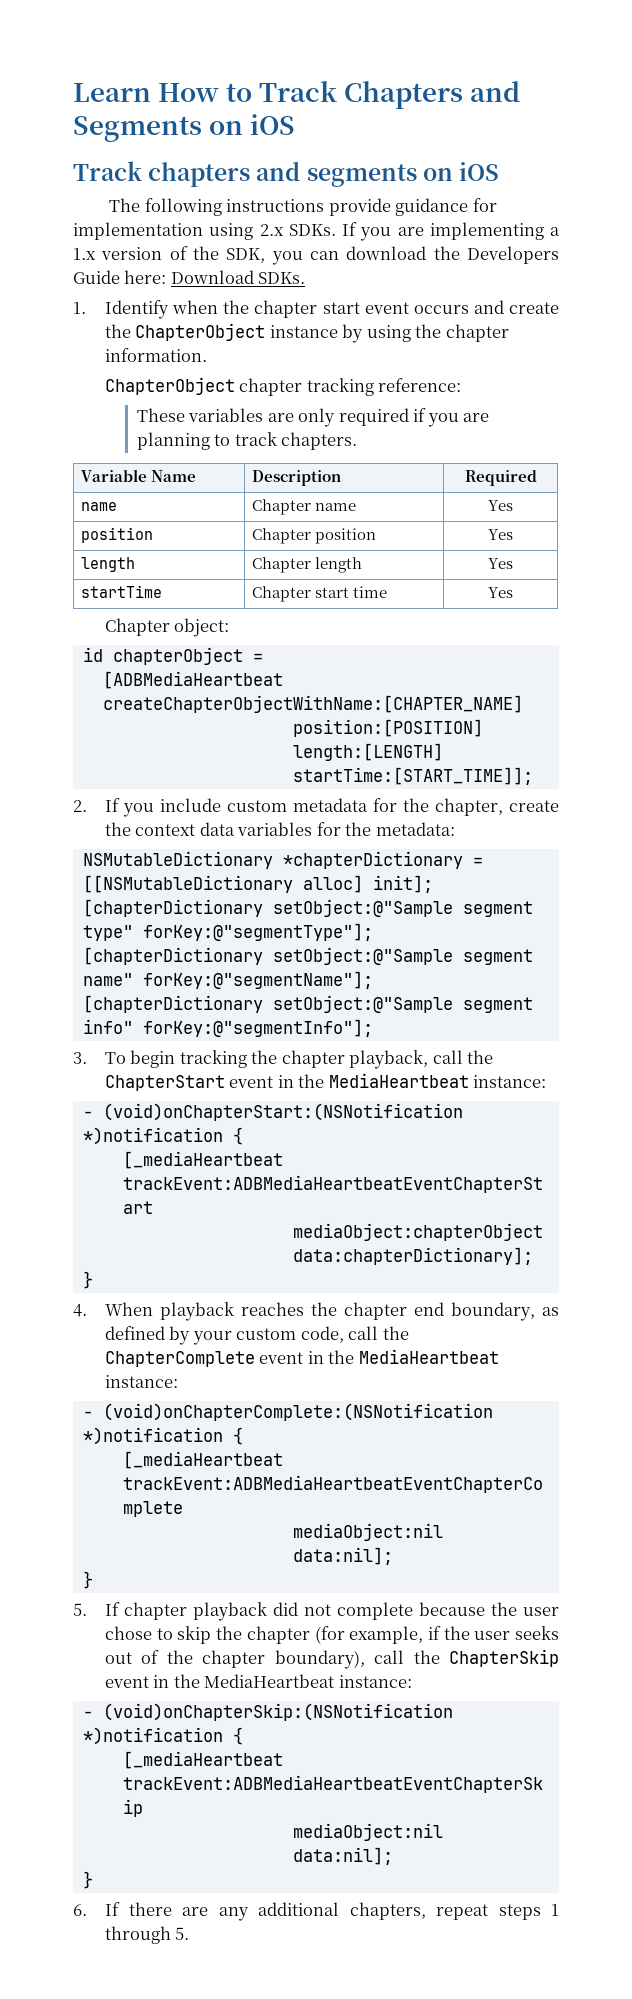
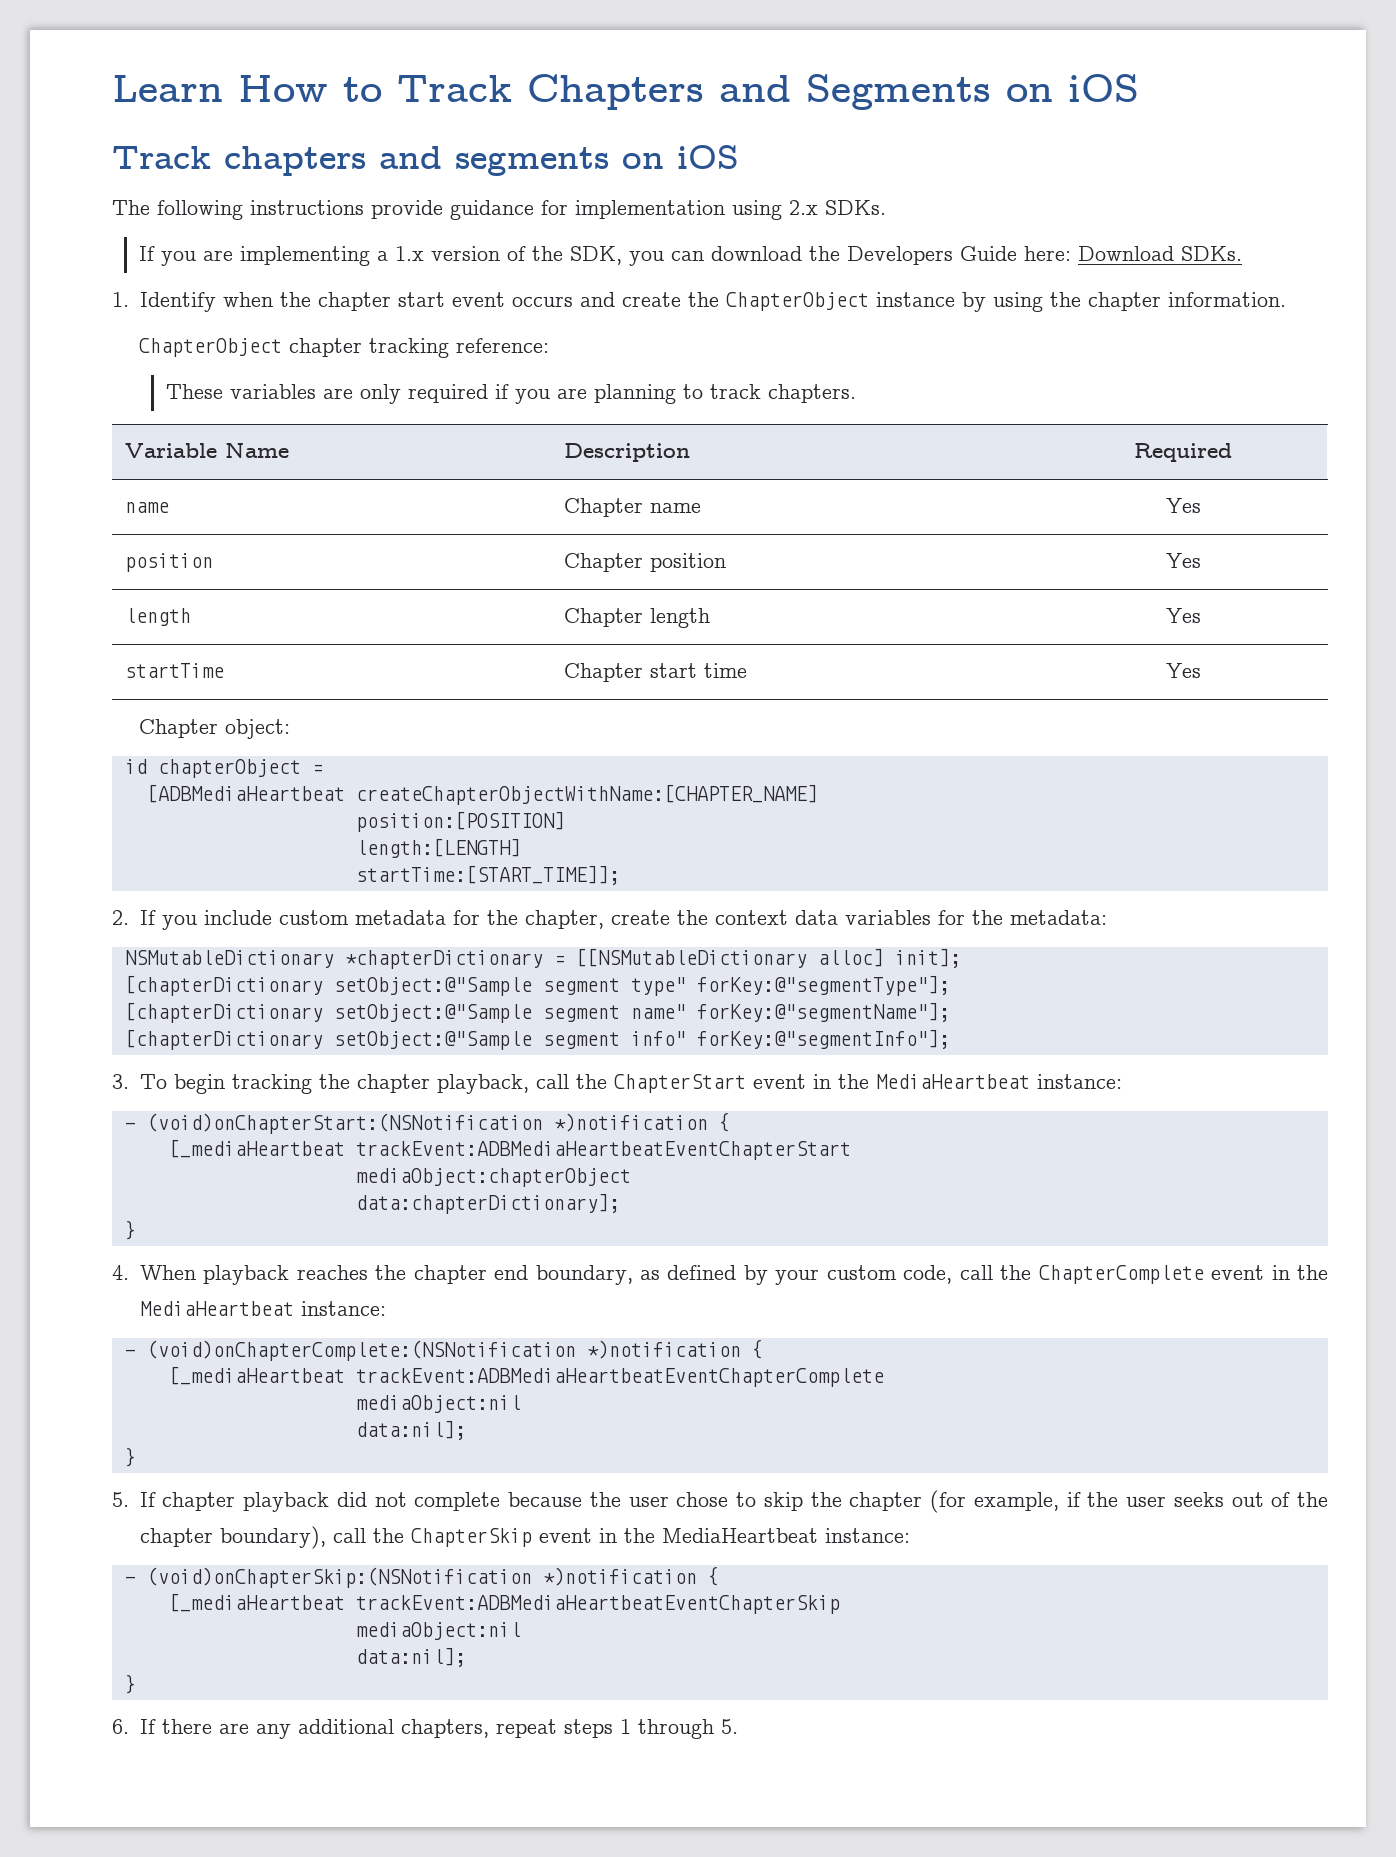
- The following instructions provide guidance for implementation using 2.x SDKs. If you are implementing a 1.x version of the SDK, you can download the Developers Guide here: Download SDKs.
+ The following instructions provide guidance for implementation using 2.x SDKs.
+ If you are implementing a 1.x version of the SDK, you can download the Developers Guide here: Download SDKs.

